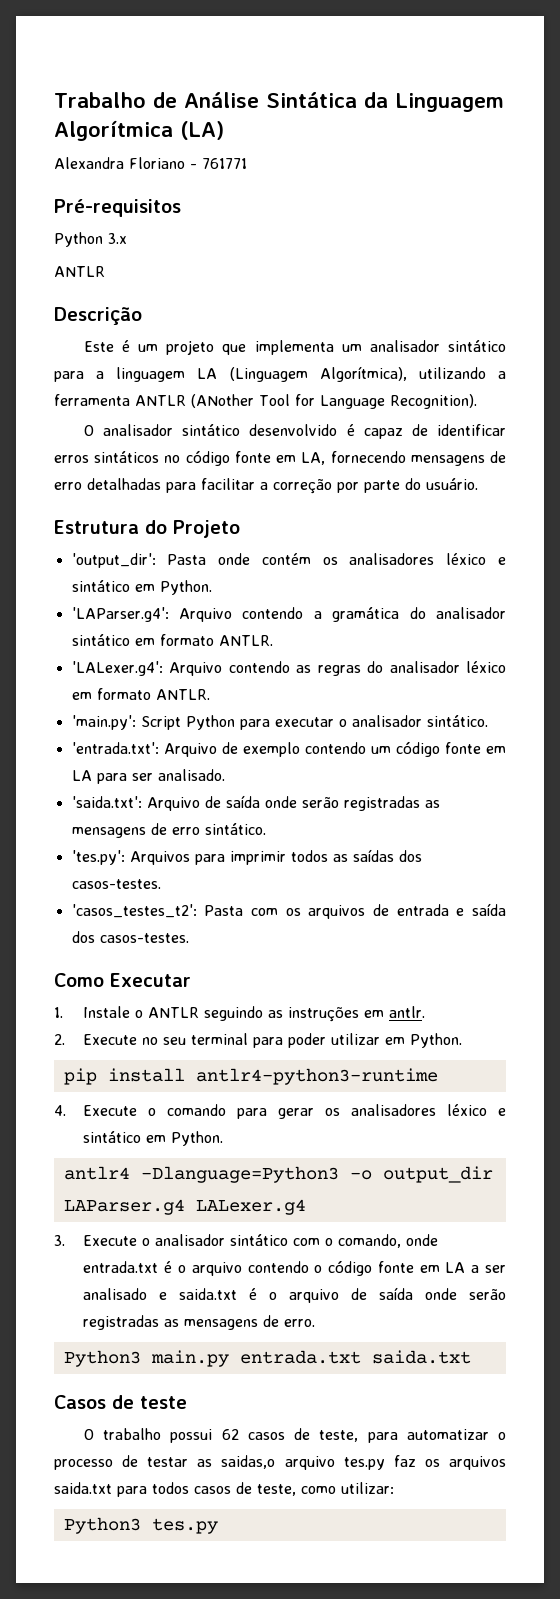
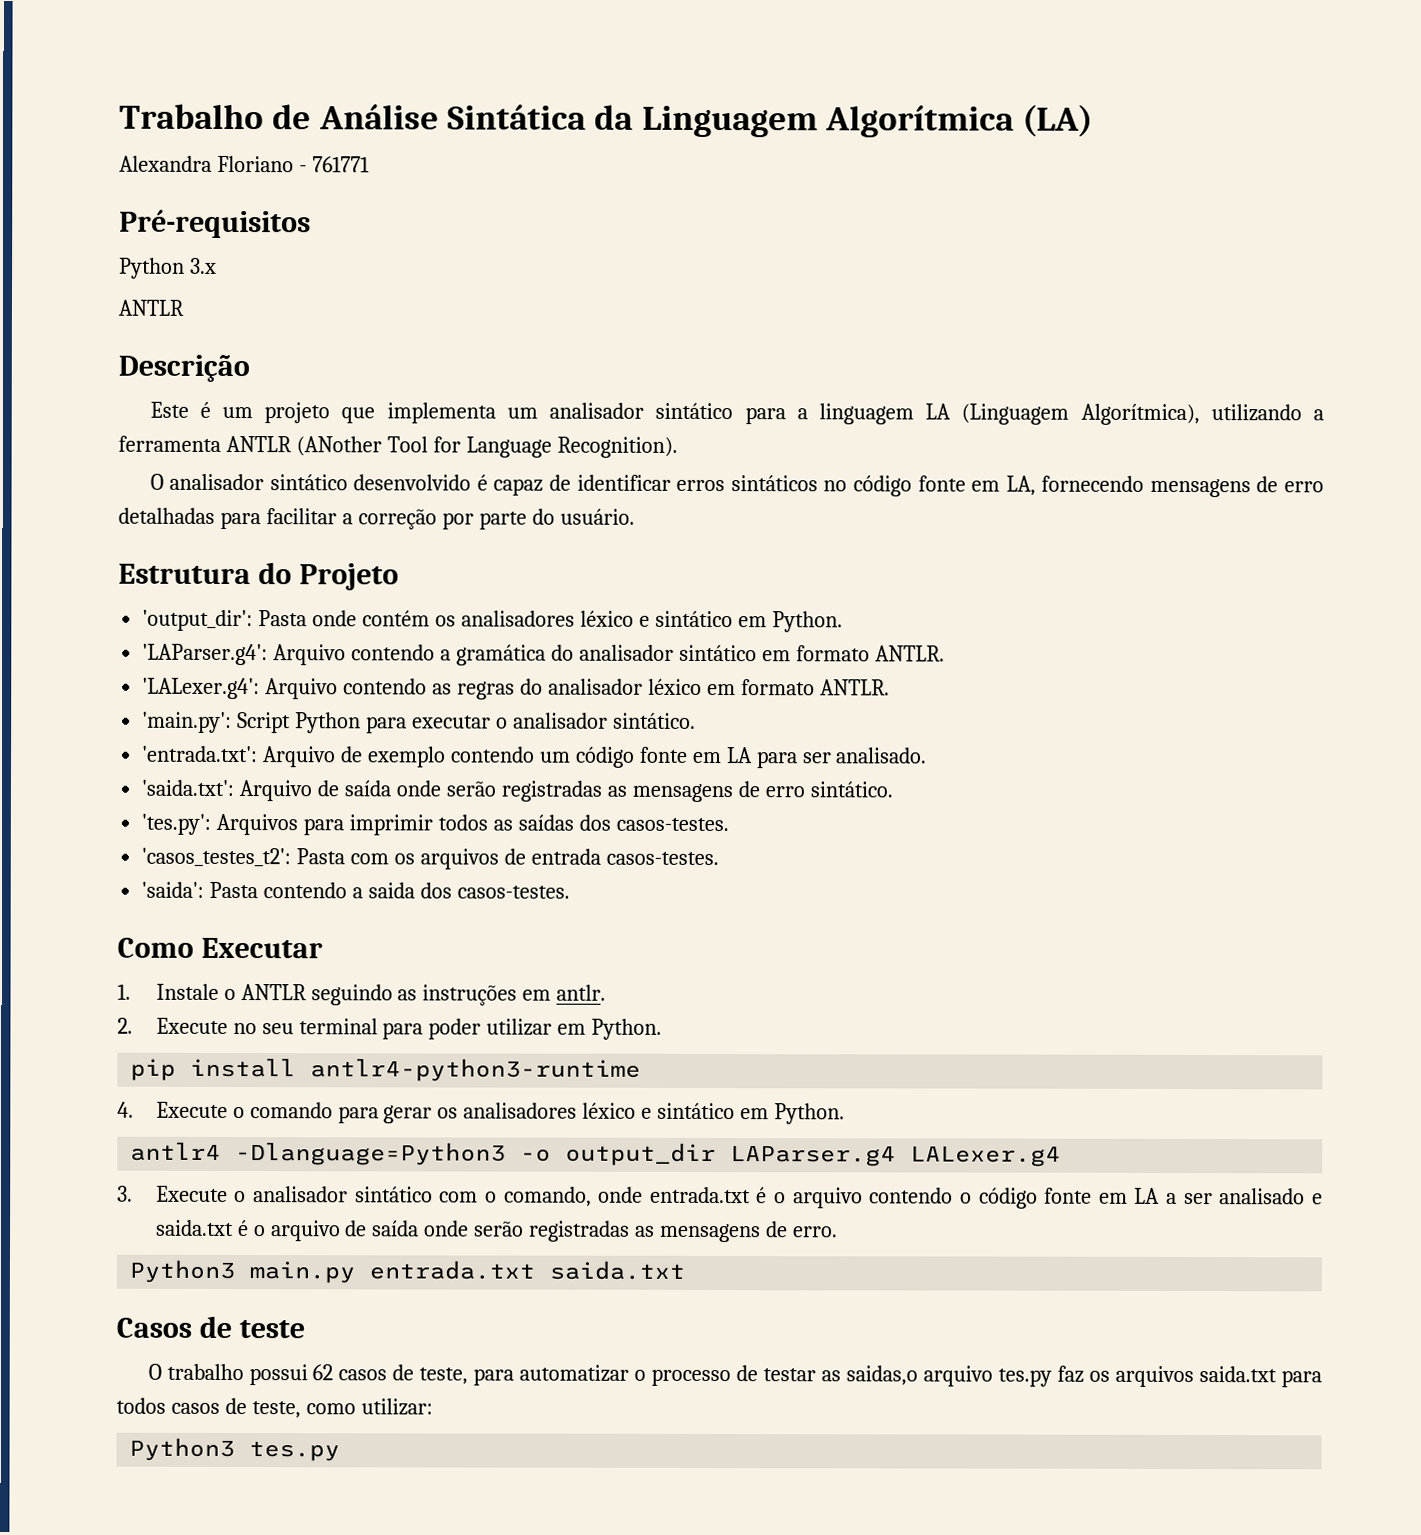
- 'casos_testes_t2': Pasta com os arquivos de entrada e saída dos casos-testes.
+ 'casos_testes_t2': Pasta com os arquivos de entrada casos-testes.
+ 'saida': Pasta contendo a saida dos casos-testes.

